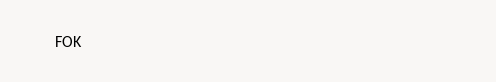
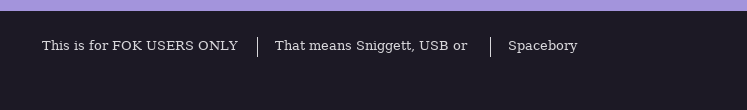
- FOK
+ This is for FOK USERS ONLY That means Sniggett, USB or Spacebory

